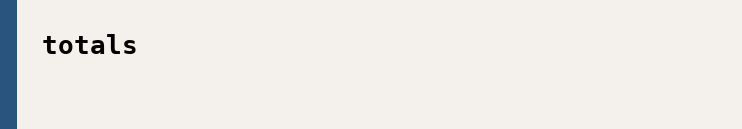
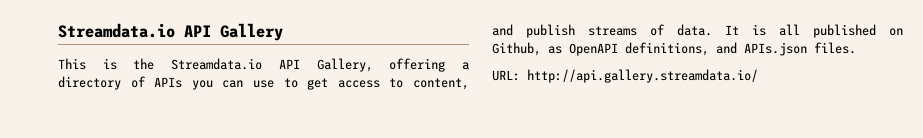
- totals
+ Streamdata.io API Gallery
+ This is the Streamdata.io API Gallery, offering a directory of APIs you can use to get access to content, and publish streams of data. It is all published on Github, as OpenAPI definitions, and APIs.json files.
+ URL: http://api.gallery.streamdata.io/

